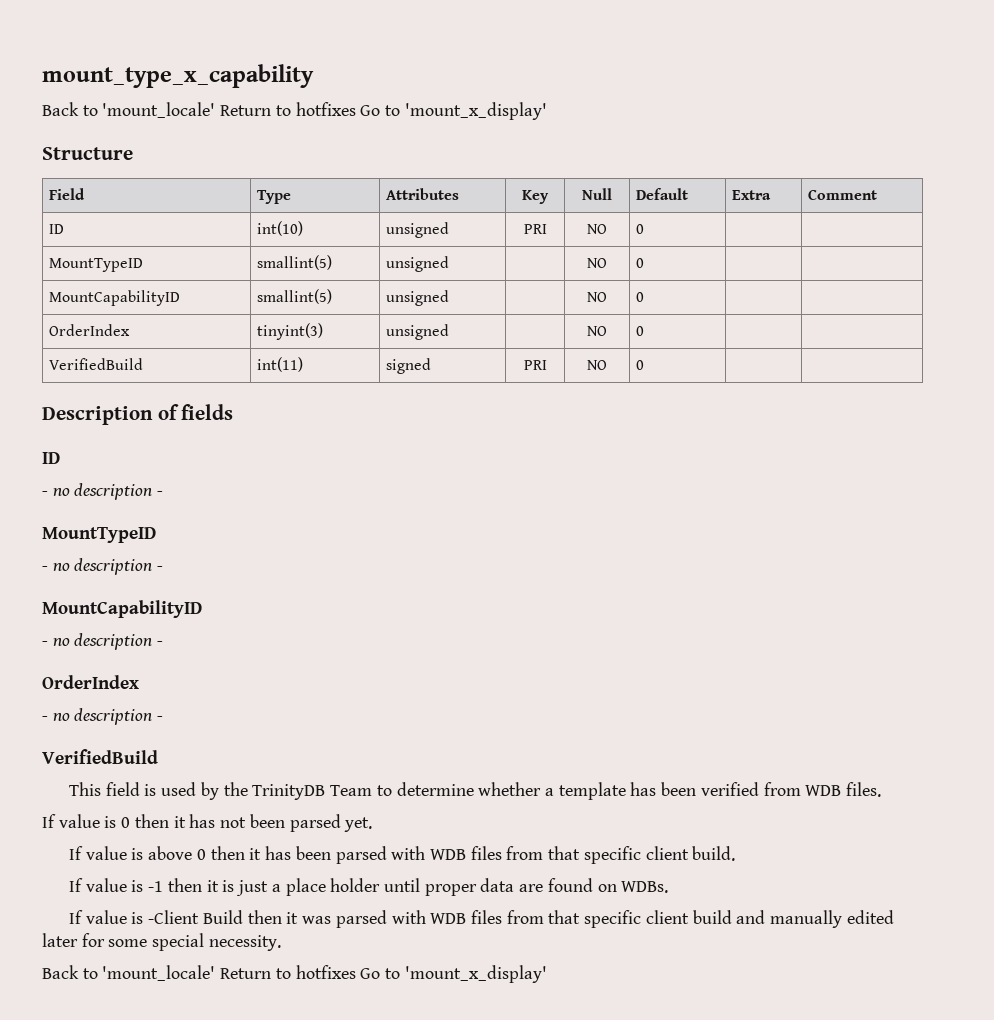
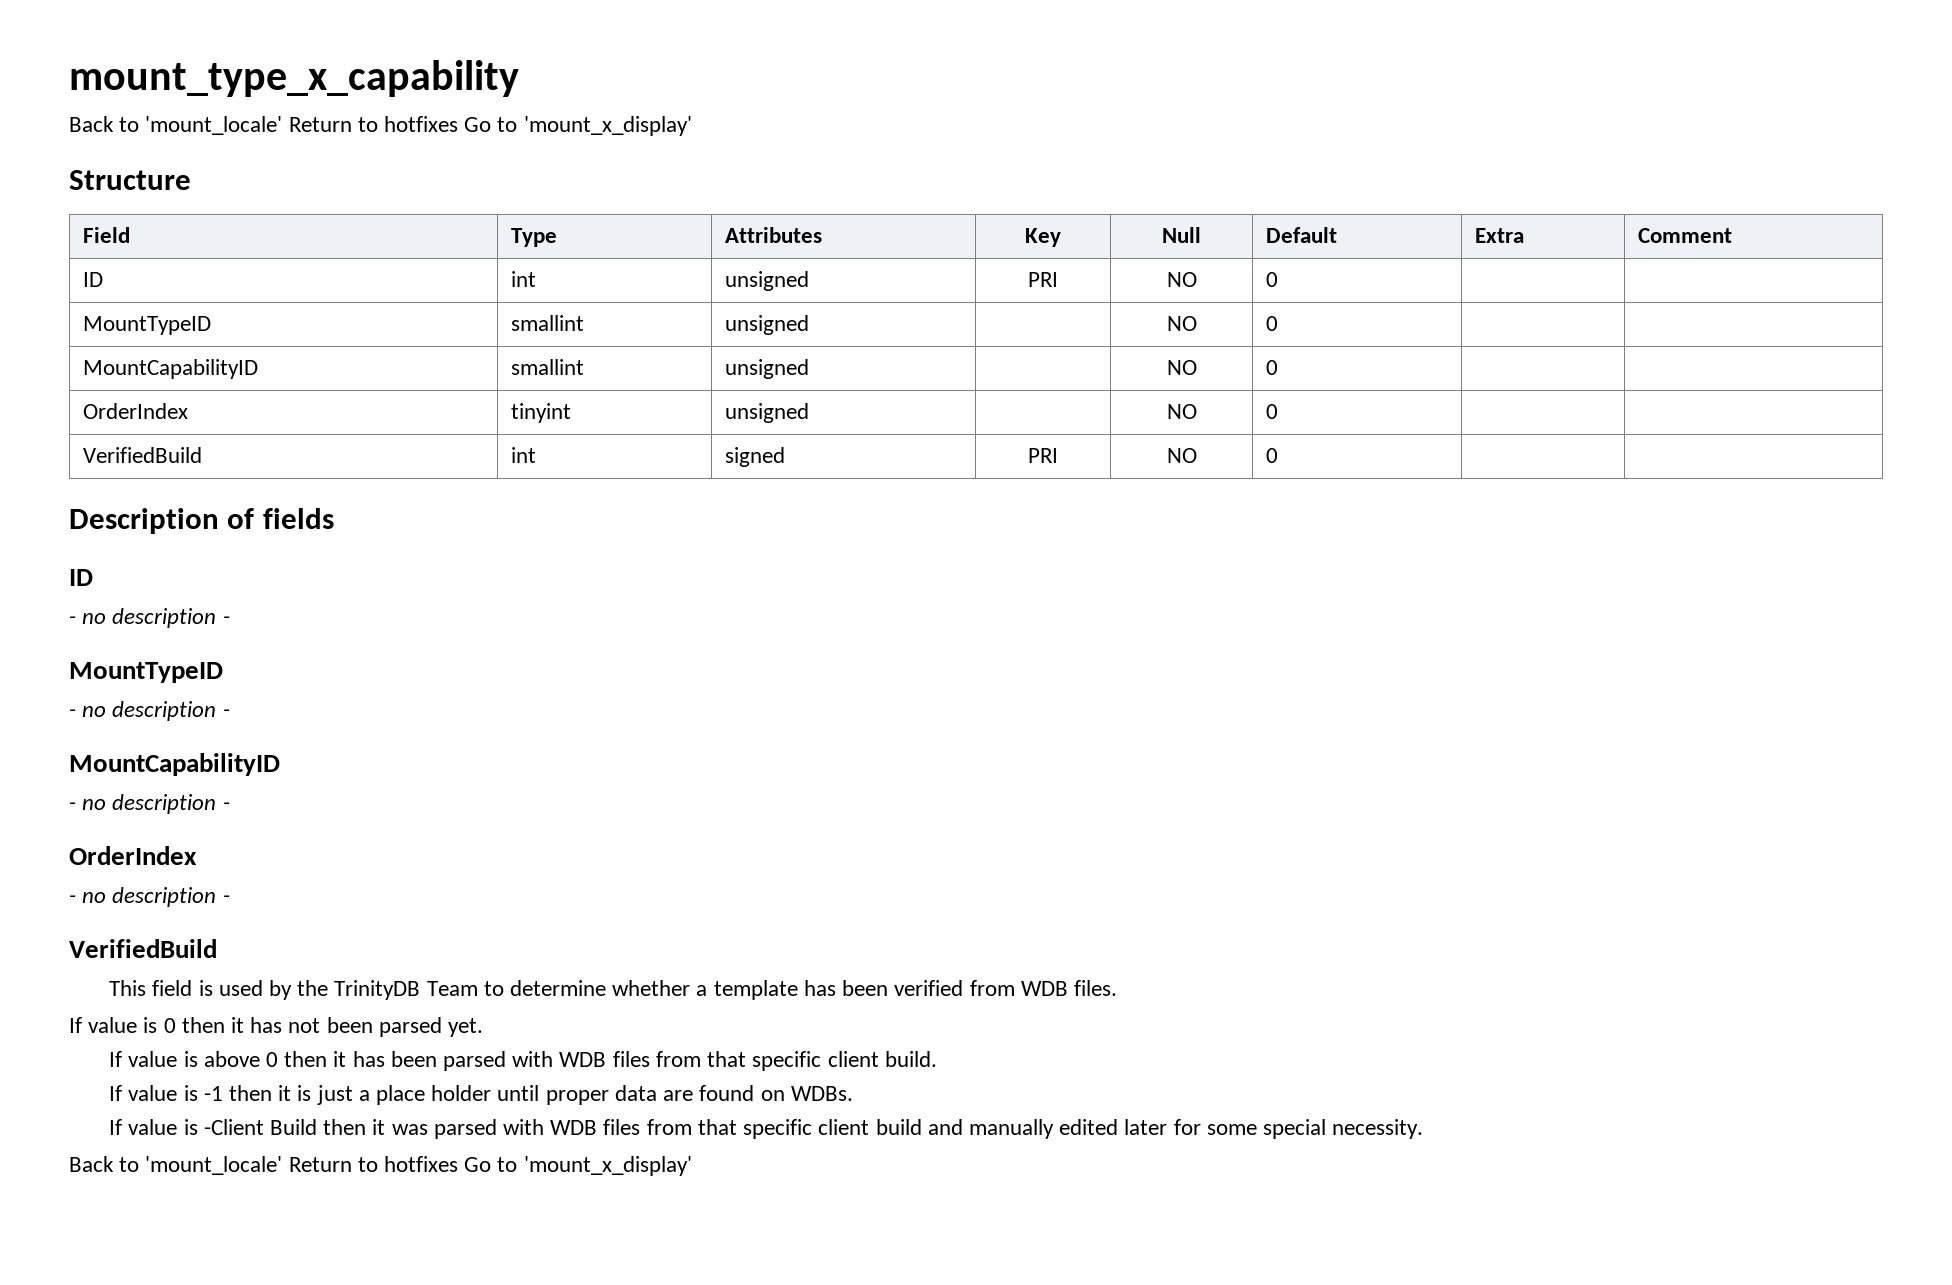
- ID | int(10) | unsigned | PRI | NO | 0 | |
+ ID | int | unsigned | PRI | NO | 0 | |
- MountTypeID | smallint(5) | unsigned | | NO | 0 | |
+ MountTypeID | smallint | unsigned | | NO | 0 | |
- MountCapabilityID | smallint(5) | unsigned | | NO | 0 | |
+ MountCapabilityID | smallint | unsigned | | NO | 0 | |
- OrderIndex | tinyint(3) | unsigned | | NO | 0 | |
+ OrderIndex | tinyint | unsigned | | NO | 0 | |
- VerifiedBuild | int(11) | signed | PRI | NO | 0 | |
+ VerifiedBuild | int | signed | PRI | NO | 0 | |

